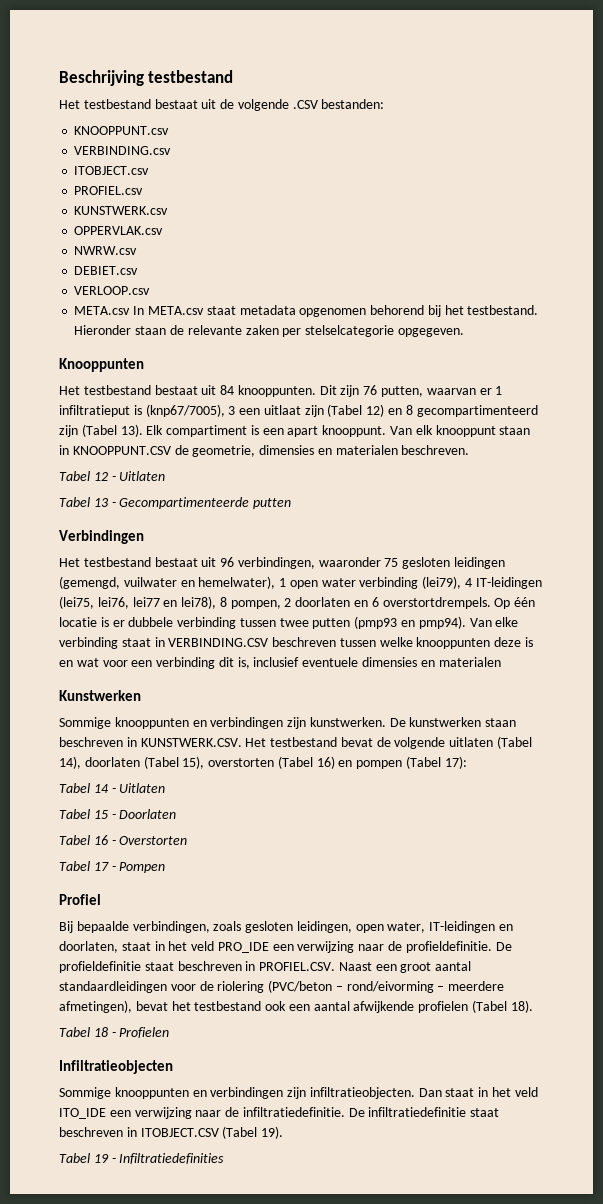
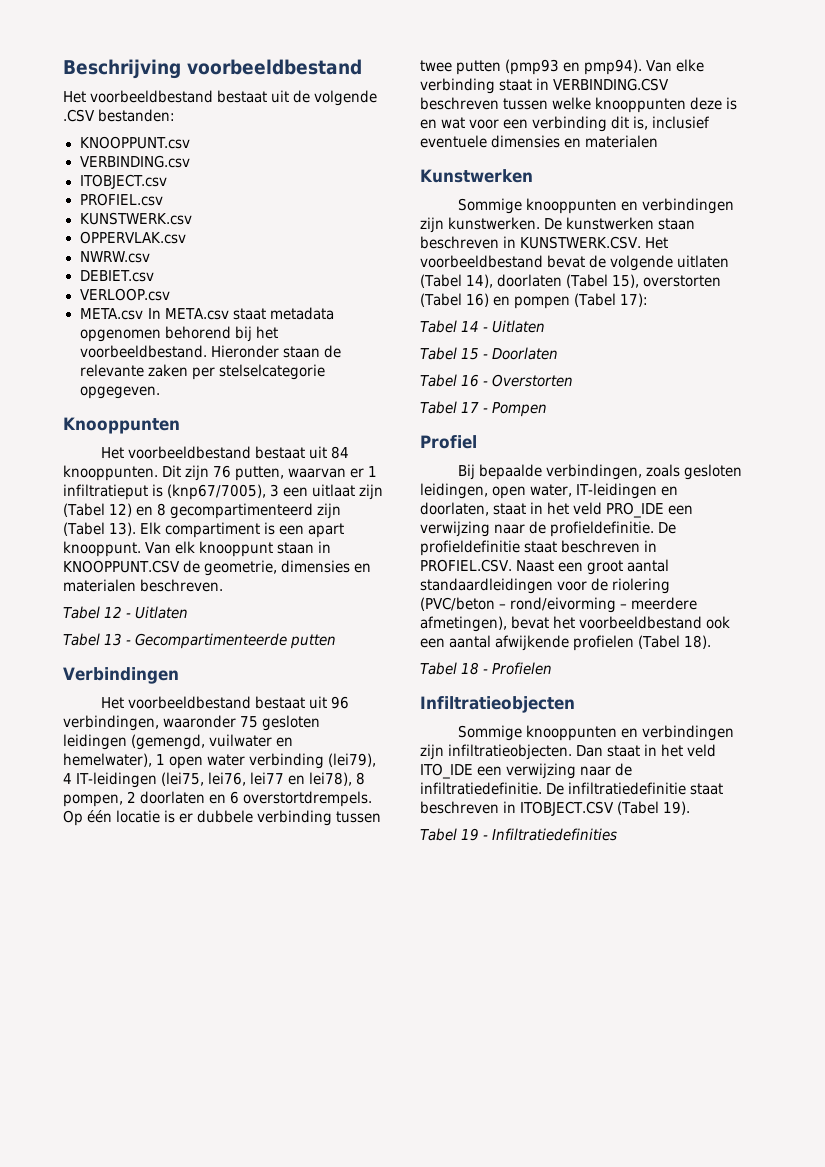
- Beschrijving testbestand
- Het testbestand bestaat uit de volgende .CSV bestanden:
+ Beschrijving voorbeeldbestand
+ Het voorbeeldbestand bestaat uit de volgende .CSV bestanden:
- META.csv In META.csv staat metadata opgenomen behorend bij het testbestand.
+ META.csv In META.csv staat metadata opgenomen behorend bij het voorbeeldbestand.
- Het testbestand bestaat uit 84 knooppunten.
+ Het voorbeeldbestand bestaat uit 84 knooppunten.
- Het testbestand bestaat uit 96 verbindingen, waaronder 75 gesloten leidingen (gemengd, vuilwater en hemelwater), 1 open water verbinding (lei79), 4 IT-leidingen (lei75, lei76, lei77 en lei78), 8 pompen, 2 doorlaten en 6 overstortdrempels.
+ Het voorbeeldbestand bestaat uit 96 verbindingen, waaronder 75 gesloten leidingen (gemengd, vuilwater en hemelwater), 1 open water verbinding (lei79), 4 IT-leidingen (lei75, lei76, lei77 en lei78), 8 pompen, 2 doorlaten en 6 overstortdrempels.
- De kunstwerken staan beschreven in KUNSTWERK.CSV. Het testbestand bevat de volgende uitlaten (Tabel 14), doorlaten (Tabel 15), overstorten (Tabel 16) en pompen (Tabel 17):
+ De kunstwerken staan beschreven in KUNSTWERK.CSV. Het voorbeeldbestand bevat de volgende uitlaten (Tabel 14), doorlaten (Tabel 15), overstorten (Tabel 16) en pompen (Tabel 17):
- De profieldefinitie staat beschreven in PROFIEL.CSV. Naast een groot aantal standaardleidingen voor de riolering (PVC/beton – rond/eivorming – meerdere afmetingen), bevat het testbestand ook een aantal afwijkende profielen (Tabel 18).
+ De profieldefinitie staat beschreven in PROFIEL.CSV. Naast een groot aantal standaardleidingen voor de riolering (PVC/beton – rond/eivorming – meerdere afmetingen), bevat het voorbeeldbestand ook een aantal afwijkende profielen (Tabel 18).

